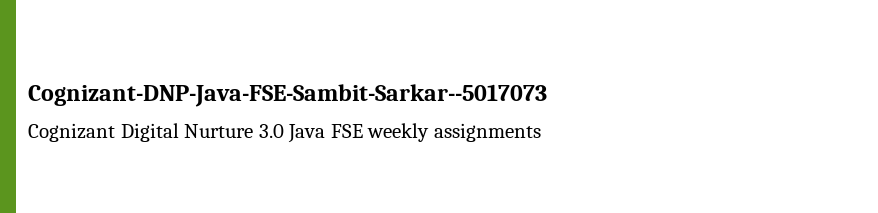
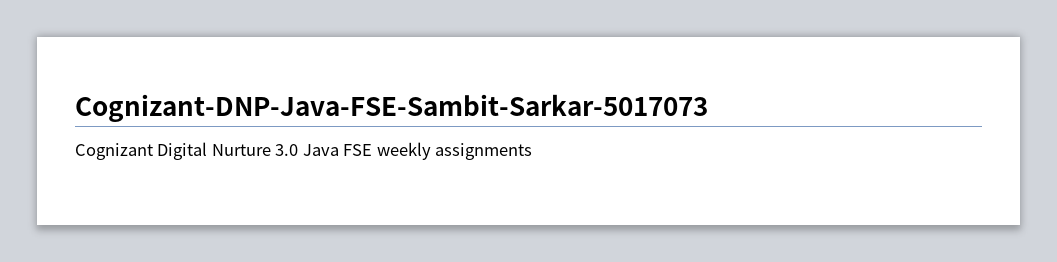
- Cognizant-DNP-Java-FSE-Sambit-Sarkar--5017073
+ Cognizant-DNP-Java-FSE-Sambit-Sarkar-5017073

